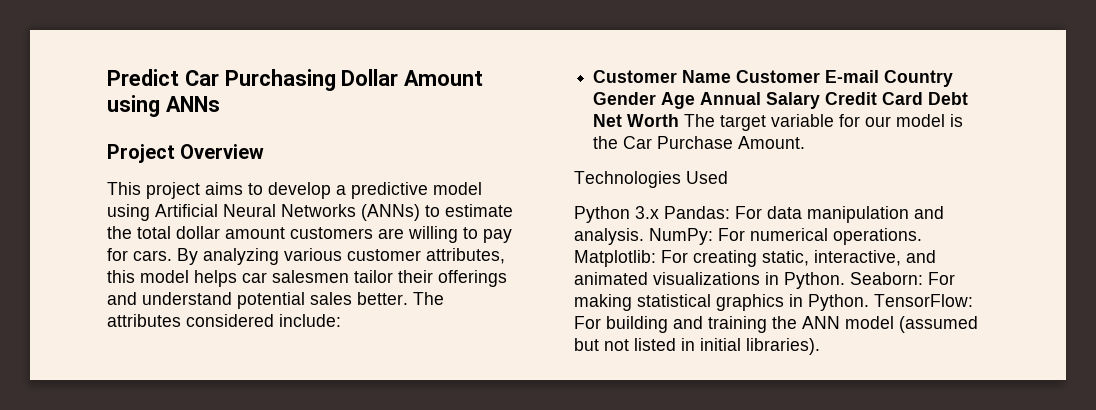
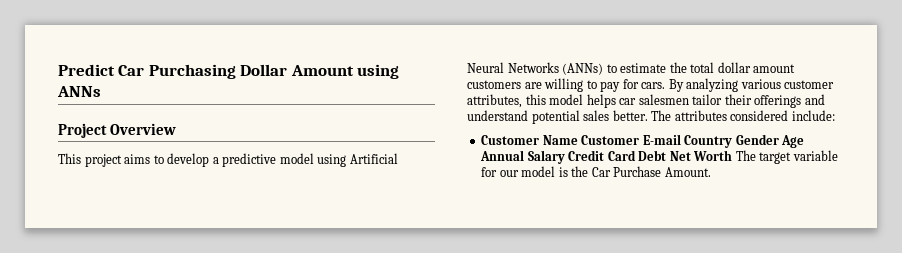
- Technologies Used
- Python 3.x Pandas: For data manipulation and analysis. NumPy: For numerical operations. Matplotlib: For creating static, interactive, and animated visualizations in Python. Seaborn: For making statistical graphics in Python. TensorFlow: For building and training the ANN model (assumed but not listed in initial libraries).

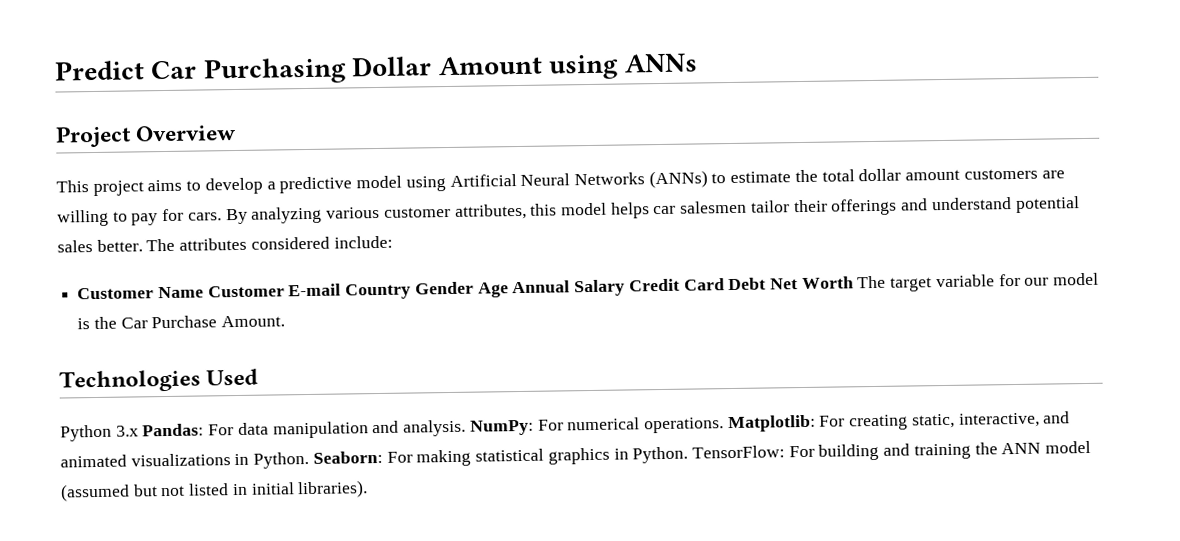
+ Technologies Used
+ Python 3.x Pandas: For data manipulation and analysis. NumPy: For numerical operations. Matplotlib: For creating static, interactive, and animated visualizations in Python. Seaborn: For making statistical graphics in Python. TensorFlow: For building and training the ANN model (assumed but not listed in initial libraries).

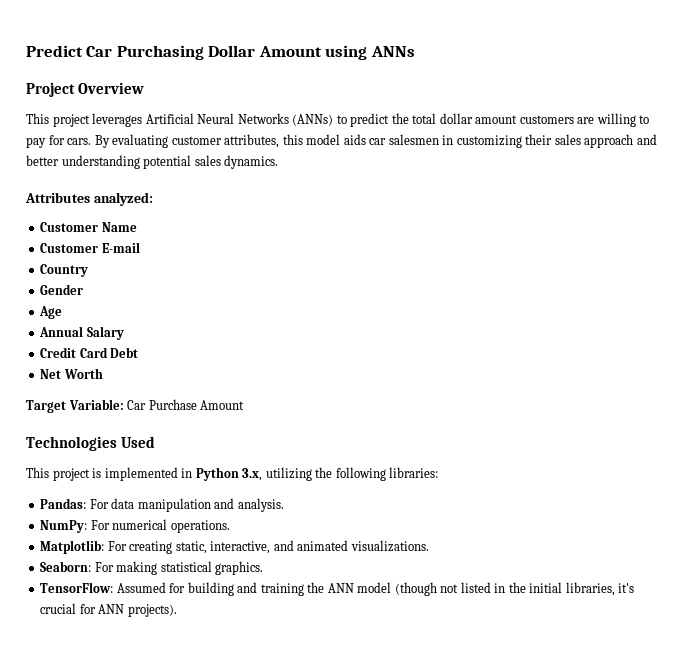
- This project aims to develop a predictive model using Artificial Neural Networks (ANNs) to estimate the total dollar amount customers are willing to pay for cars.
+ This project leverages Artificial Neural Networks (ANNs) to predict the total dollar amount customers are willing to pay for cars.
- By analyzing various customer attributes, this model helps car salesmen tailor their offerings and understand potential sales better. The attributes considered include:
+ By evaluating customer attributes, this model aids car salesmen in customizing their sales approach and better understanding potential sales dynamics.
+ Attributes analyzed:
- Customer Name Customer E-mail Country Gender Age Annual Salary Credit Card Debt Net Worth The target variable for our model is the Car Purchase Amount.
+ Customer Name
+ Customer E-mail
+ Country
+ Gender
+ Age
+ Annual Salary
+ Credit Card Debt
+ Net Worth
+ Target Variable: Car Purchase Amount
- Python 3.x Pandas: For data manipulation and analysis. NumPy: For numerical operations. Matplotlib: For creating static, interactive, and animated visualizations in Python. Seaborn: For making statistical graphics in Python. TensorFlow: For building and training the ANN model (assumed but not listed in initial libraries).
+ This project is implemented in Python 3.x, utilizing the following libraries:
+ Pandas: For data manipulation and analysis.
+ NumPy: For numerical operations.
+ Matplotlib: For creating static, interactive, and animated visualizations.
+ Seaborn: For making statistical graphics.
+ TensorFlow: Assumed for building and training the ANN model (though not listed in the initial libraries, it's crucial for ANN projects).

